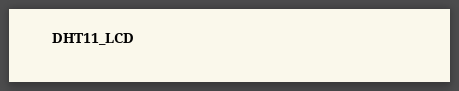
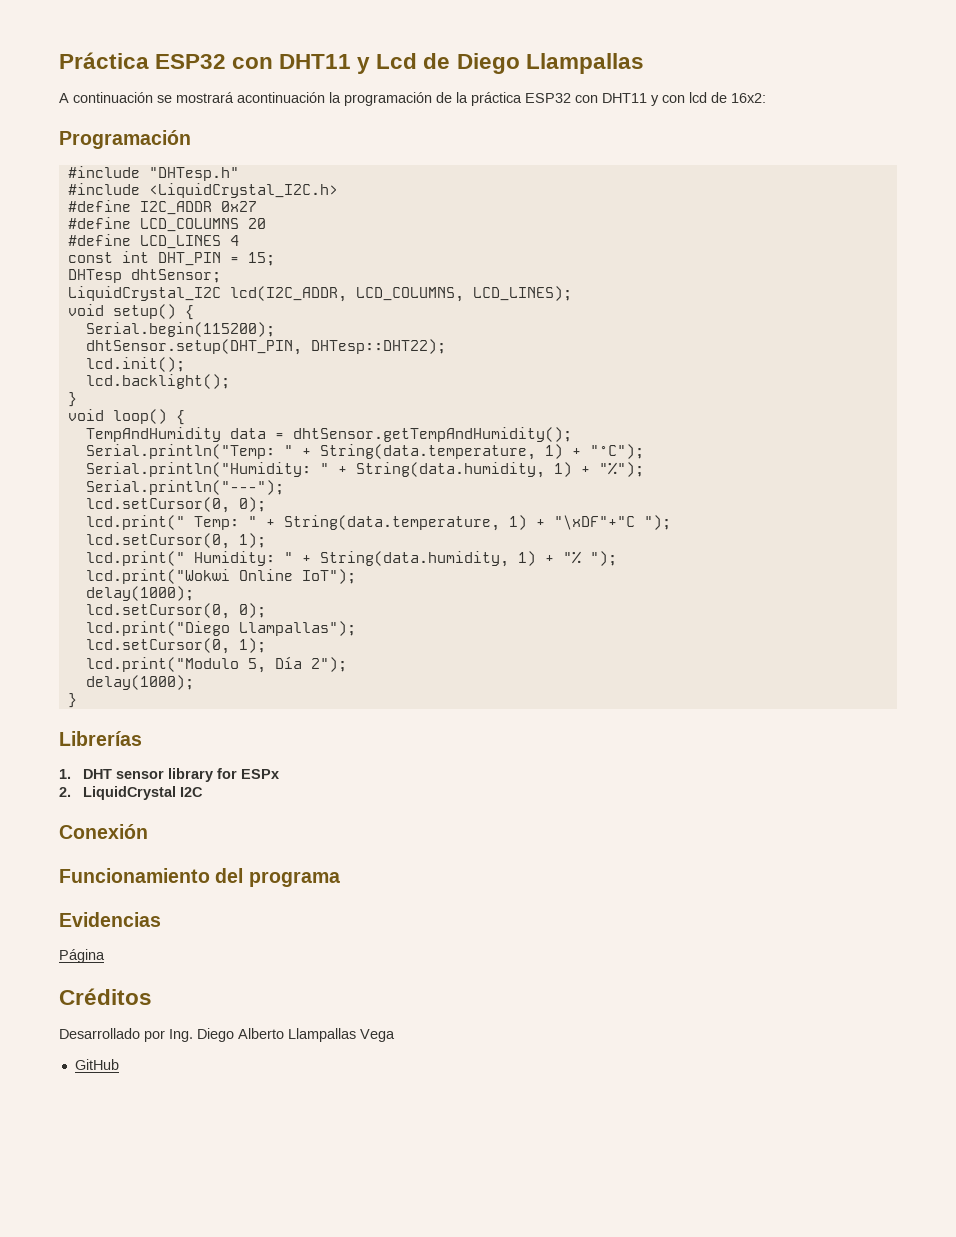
- DHT11_LCD
+ Práctica ESP32 con DHT11 y Lcd de Diego Llampallas
+ A continuación se mostrará acontinuación la programación de la práctica ESP32 con DHT11 y con lcd de 16x2:
+ Programación
+ #include "DHTesp.h"
+ #include <LiquidCrystal_I2C.h>
+ #define I2C_ADDR 0x27
+ #define LCD_COLUMNS 20
+ #define LCD_LINES 4
+ const int DHT_PIN = 15;
+ DHTesp dhtSensor;
+ LiquidCrystal_I2C lcd(I2C_ADDR, LCD_COLUMNS, LCD_LINES);
+ void setup() {
+ Serial.begin(115200);
+ dhtSensor.setup(DHT_PIN, DHTesp::DHT22);
+ lcd.init();
+ lcd.backlight();
+ }
+ void loop() {
+ TempAndHumidity data = dhtSensor.getTempAndHumidity();
+ Serial.println("Temp: " + String(data.temperature, 1) + "°C");
+ Serial.println("Humidity: " + String(data.humidity, 1) + "%");
+ Serial.println("---");
+ lcd.setCursor(0, 0);
+ lcd.print(" Temp: " + String(data.temperature, 1) + "\xDF"+"C ");
+ lcd.setCursor(0, 1);
+ lcd.print(" Humidity: " + String(data.humidity, 1) + "% ");
+ lcd.print("Wokwi Online IoT");
+ delay(1000);
+ lcd.setCursor(0, 0);
+ lcd.print("Diego Llampallas");
+ lcd.setCursor(0, 1);
+ lcd.print("Modulo 5, Día 2");
+ delay(1000);
+ }
+ Librerías
+ 1. DHT sensor library for ESPx
+ 2. LiquidCrystal I2C
+ Conexión
+ Funcionamiento del programa
+ Evidencias
+ Página
+ Créditos
+ Desarrollado por Ing. Diego Alberto Llampallas Vega
+ GitHub

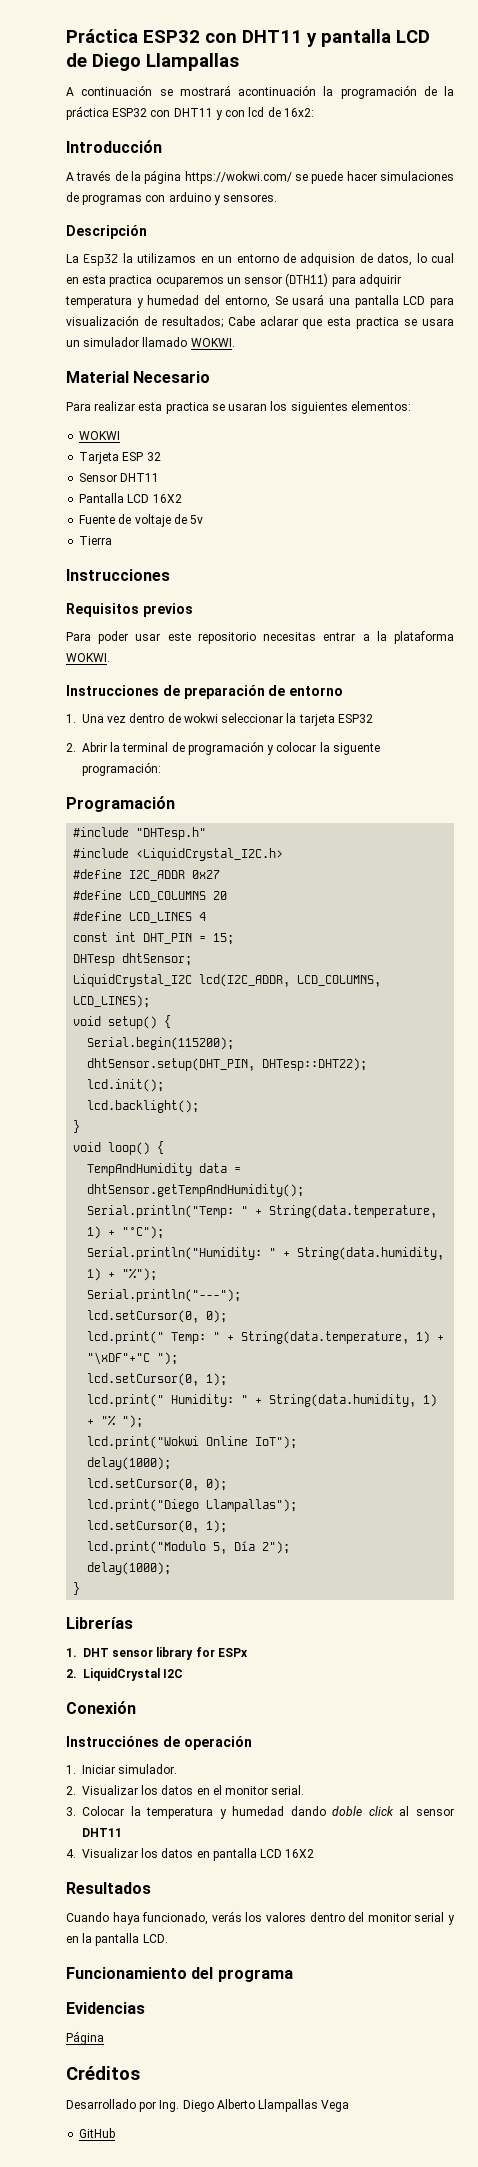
- Práctica ESP32 con DHT11 y Lcd de Diego Llampallas
+ Práctica ESP32 con DHT11 y pantalla LCD de Diego Llampallas
+ Introducción
+ A través de la página https://wokwi.com/ se puede hacer simulaciones de programas con arduino y sensores.
+ Descripción
+ La Esp32 la utilizamos en un entorno de adquision de datos, lo cual en esta practica ocuparemos un sensor (DTH11) para adquirir temperatura y humedad del entorno, Se usará una pantalla LCD para visualización de resultados; Cabe aclarar que esta practica se usara un simulador llamado WOKWI.
+ Material Necesario
+ Para realizar esta practica se usaran los siguientes elementos:
+ WOKWI
+ Tarjeta ESP 32
+ Sensor DHT11
+ Pantalla LCD 16X2
+ Fuente de voltaje de 5v
+ Tierra
+ Instrucciones
+ Requisitos previos
+ Para poder usar este repositorio necesitas entrar a la plataforma WOKWI.
+ Instrucciones de preparación de entorno
+ 1. Una vez dentro de wokwi seleccionar la tarjeta ESP32
+ 2. Abrir la terminal de programación y colocar la siguente programación:
+ Instrucciónes de operación
+ 1. Iniciar simulador.
+ 2. Visualizar los datos en el monitor serial.
+ 3. Colocar la temperatura y humedad dando doble click al sensor DHT11
+ 4. Visualizar los datos en pantalla LCD 16X2
+ Resultados
+ Cuando haya funcionado, verás los valores dentro del monitor serial y en la pantalla LCD.

